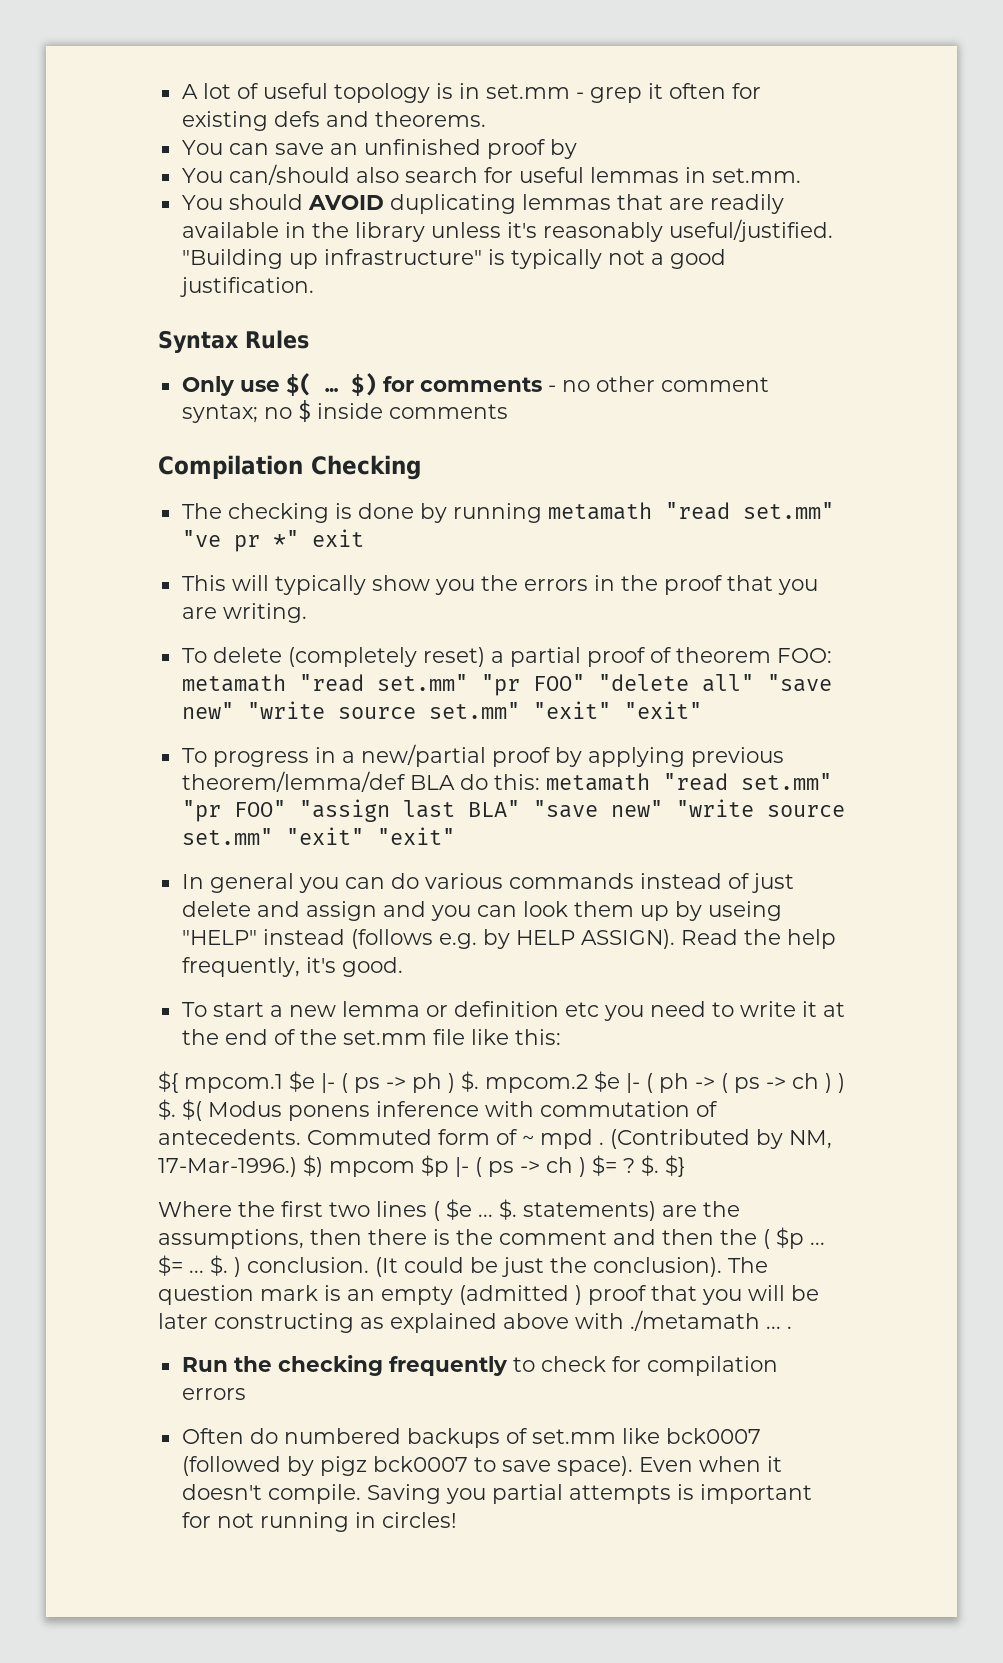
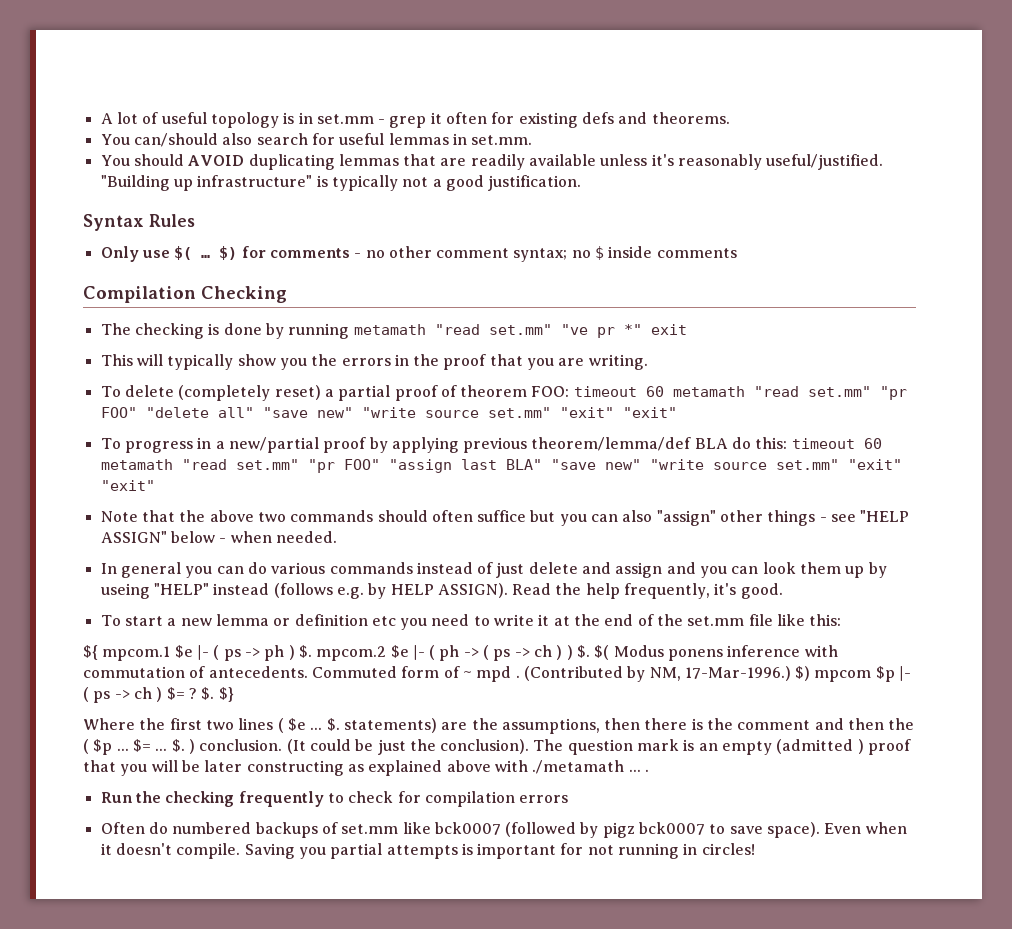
- You can save an unfinished proof by
- You should AVOID duplicating lemmas that are readily available in the library unless it's reasonably useful/justified.
+ You should AVOID duplicating lemmas that are readily available unless it's reasonably useful/justified.
- To delete (completely reset) a partial proof of theorem FOO: metamath "read set.mm" "pr FOO" "delete all" "save new" "write source set.mm" "exit" "exit"
+ To delete (completely reset) a partial proof of theorem FOO: timeout 60 metamath "read set.mm" "pr FOO" "delete all" "save new" "write source set.mm" "exit" "exit"
- To progress in a new/partial proof by applying previous theorem/lemma/def BLA do this: metamath "read set.mm" "pr FOO" "assign last BLA" "save new" "write source set.mm" "exit" "exit"
+ To progress in a new/partial proof by applying previous theorem/lemma/def BLA do this: timeout 60 metamath "read set.mm" "pr FOO" "assign last BLA" "save new" "write source set.mm" "exit" "exit"
+ Note that the above two commands should often suffice but you can also "assign" other things - see "HELP ASSIGN" below - when needed.

